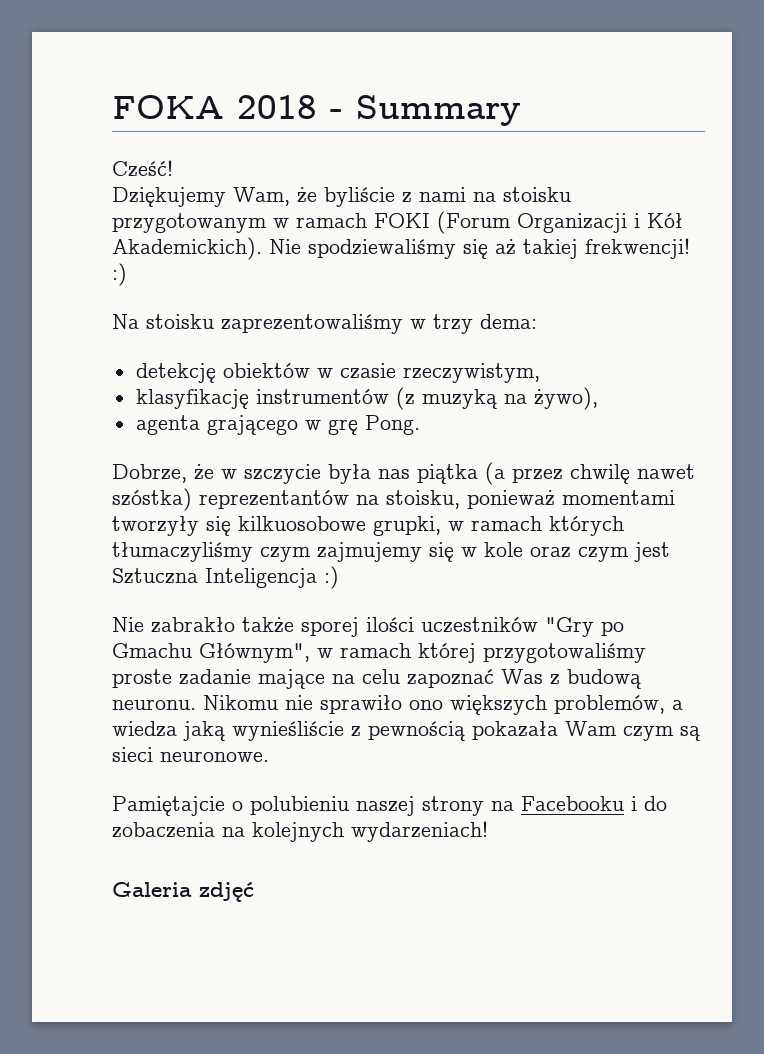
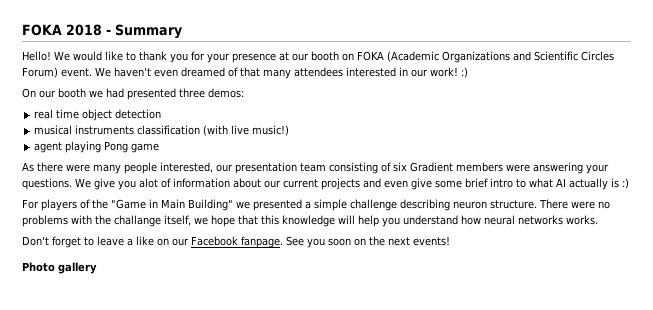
- Cześć!
- Dziękujemy Wam, że byliście z nami na stoisku przygotowanym w ramach FOKI (Forum Organizacji i Kół Akademickich). Nie spodziewaliśmy się aż takiej frekwencji! :)
- Na stoisku zaprezentowaliśmy w trzy dema:
- detekcję obiektów w czasie rzeczywistym,
- klasyfikację instrumentów (z muzyką na żywo),
- agenta grającego w grę Pong.
- Dobrze, że w szczycie była nas piątka (a przez chwilę nawet szóstka) reprezentantów na stoisku, ponieważ momentami tworzyły się kilkuosobowe grupki, w ramach których tłumaczyliśmy czym zajmujemy się w kole oraz czym jest Sztuczna Inteligencja :)
- Nie zabrakło także sporej ilości uczestników "Gry po Gmachu Głównym", w ramach której przygotowaliśmy proste zadanie mające na celu zapoznać Was z budową neuronu. Nikomu nie sprawiło ono większych problemów, a wiedza jaką wynieśliście z pewnością pokazała Wam czym są sieci neuronowe.
- Pamiętajcie o polubieniu naszej strony na Facebooku i do zobaczenia na kolejnych wydarzeniach!
- Galeria zdjęć
+ Hello! We would like to thank you for your presence at our booth on FOKA (Academic Organizations and Scientific Circles Forum) event. We haven't even dreamed of that many attendees interested in our work! :)
+ On our booth we had presented three demos:
+ real time object detection
+ musical instruments classification (with live music!)
+ agent playing Pong game
+ As there were many people interested, our presentation team consisting of six Gradient members were answering your questions. We give you alot of information about our current projects and even give some brief intro to what AI actually is :)
+ For players of the "Game in Main Building" we presented a simple challenge describing neuron structure. There were no problems with the challange itself, we hope that this knowledge will help you understand how neural networks works.
+ Don't forget to leave a like on our Facebook fanpage. See you soon on the next events!
+ Photo gallery

